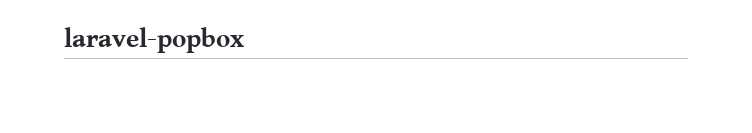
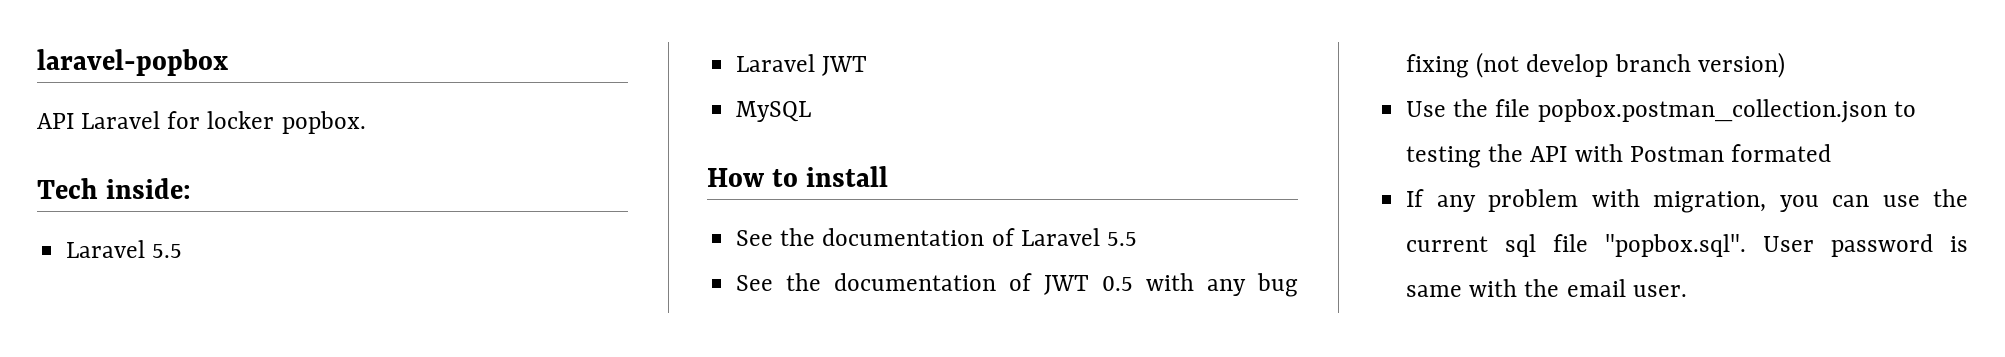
+ API Laravel for locker popbox.
+ Tech inside:
+ Laravel 5.5
+ Laravel JWT
+ MySQL
+ How to install
+ See the documentation of Laravel 5.5
+ See the documentation of JWT 0.5 with any bug fixing (not develop branch version)
+ Use the file popbox.postman_collection.json to testing the API with Postman formated
+ If any problem with migration, you can use the current sql file "popbox.sql". User password is same with the email user.

